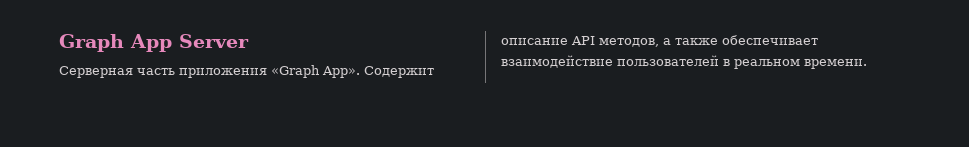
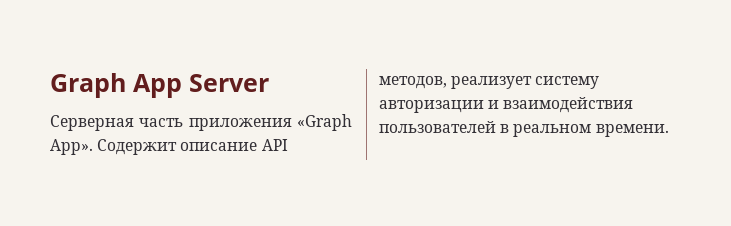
- Содержит описание API методов, а также обеспечивает взаимодействие пользователей в реальном времени.
+ Содержит описание API методов, реализует систему авторизации и взаимодействия пользователей в реальном времени.

